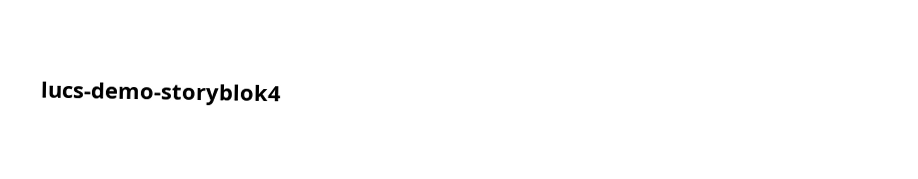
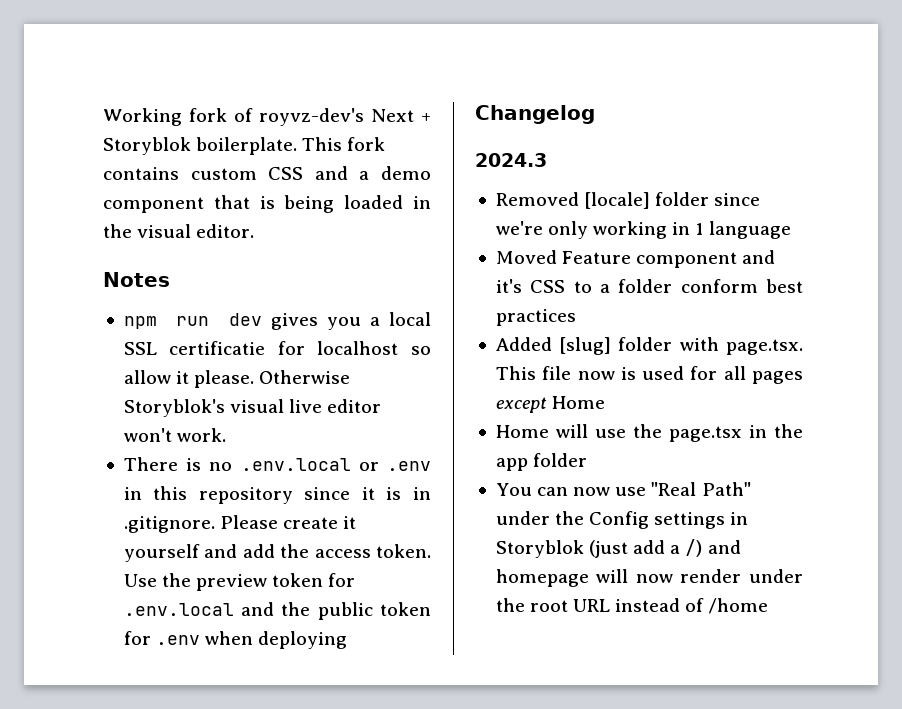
- lucs-demo-storyblok4
+ Working fork of royvz-dev's Next + Storyblok boilerplate. This fork contains custom CSS and a demo component that is being loaded in the visual editor.
+ Notes
+ npm run dev gives you a local SSL certificatie for localhost so allow it please. Otherwise Storyblok's visual live editor won't work.
+ There is no .env.local or .env in this repository since it is in .gitignore. Please create it yourself and add the access token. Use the preview token for .env.local and the public token for .env when deploying
+ Changelog
+ 2024.3
+ Removed [locale] folder since we're only working in 1 language
+ Moved Feature component and it's CSS to a folder conform best practices
+ Added [slug] folder with page.tsx. This file now is used for all pages except Home
+ Home will use the page.tsx in the app folder
+ You can now use "Real Path" under the Config settings in Storyblok (just add a /) and homepage will now render under the root URL instead of /home

